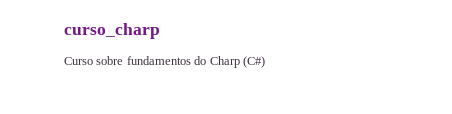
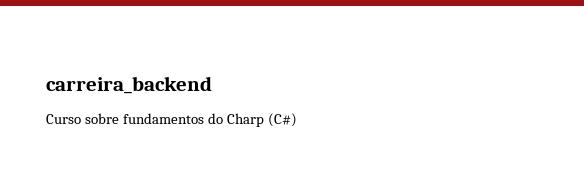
- curso_charp
+ carreira_backend

